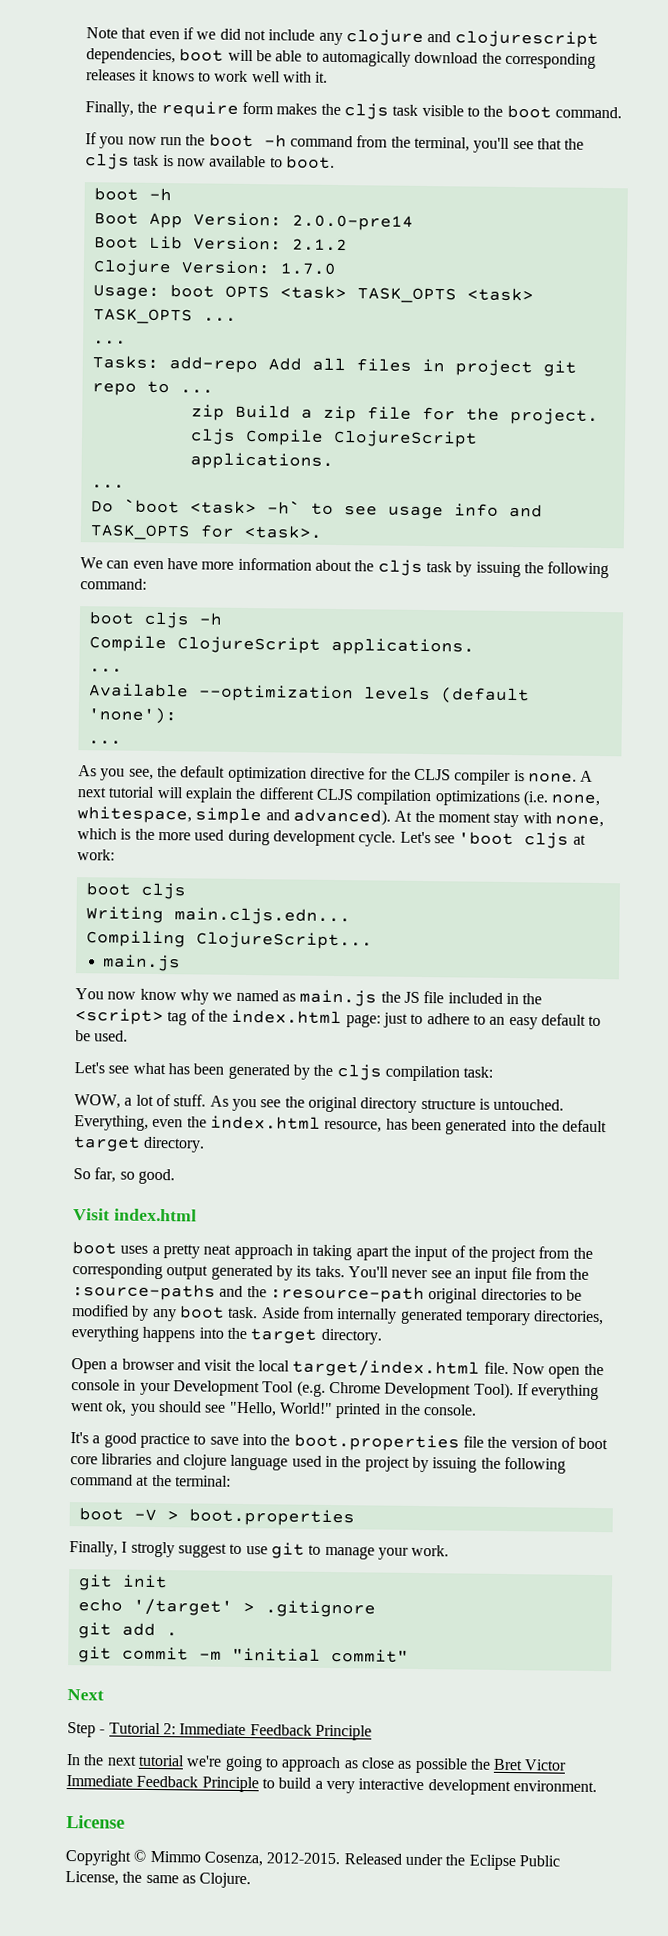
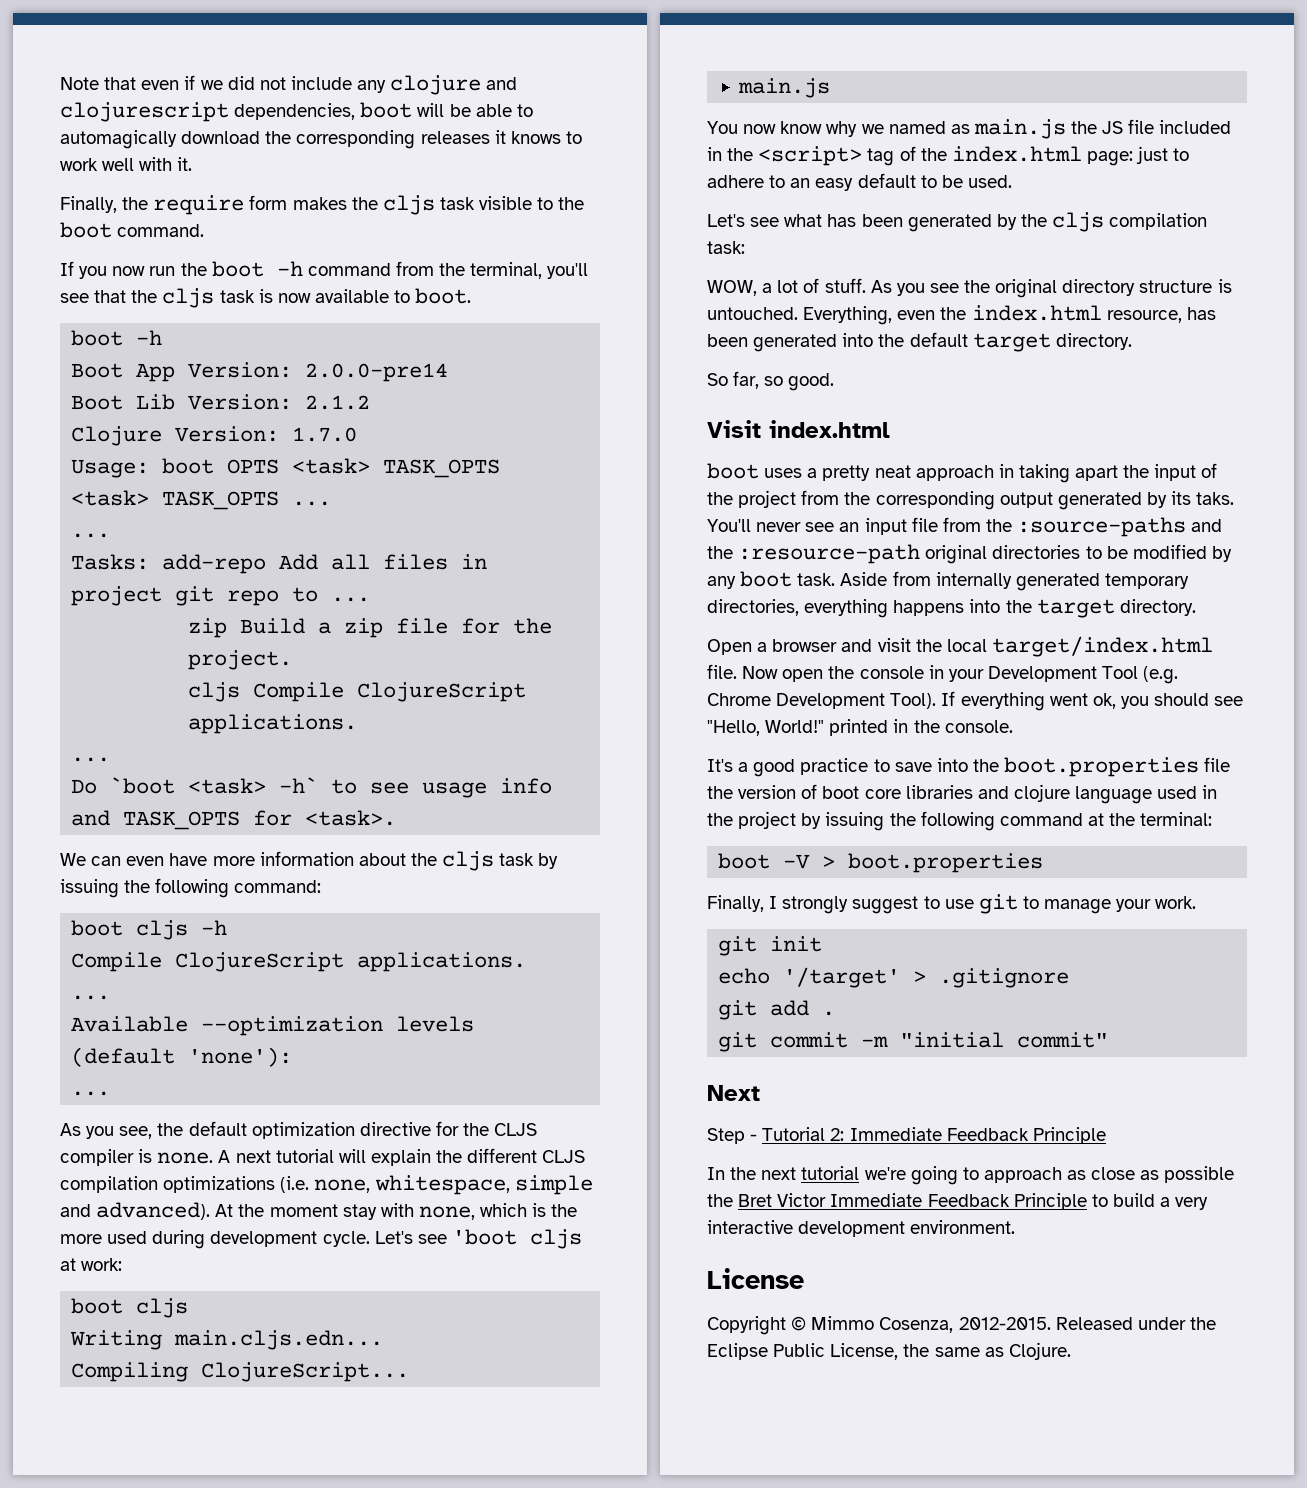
- Finally, I strogly suggest to use git to manage your work.
+ Finally, I strongly suggest to use git to manage your work.

